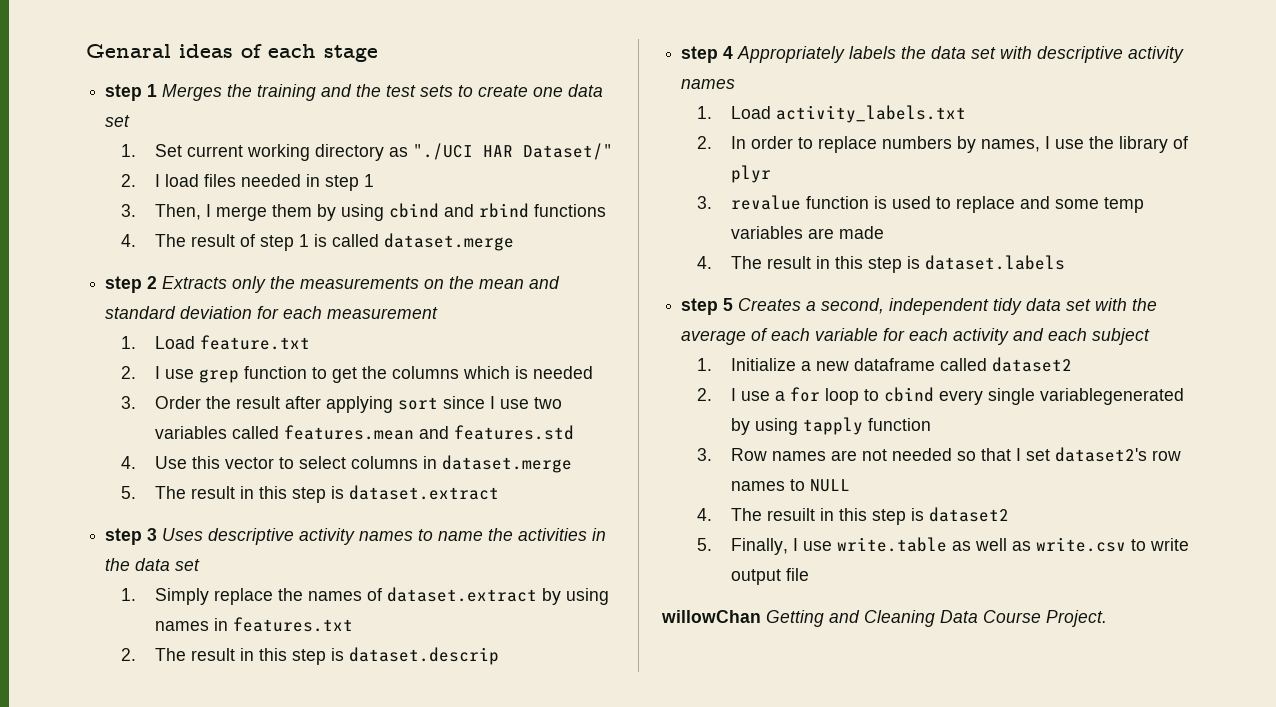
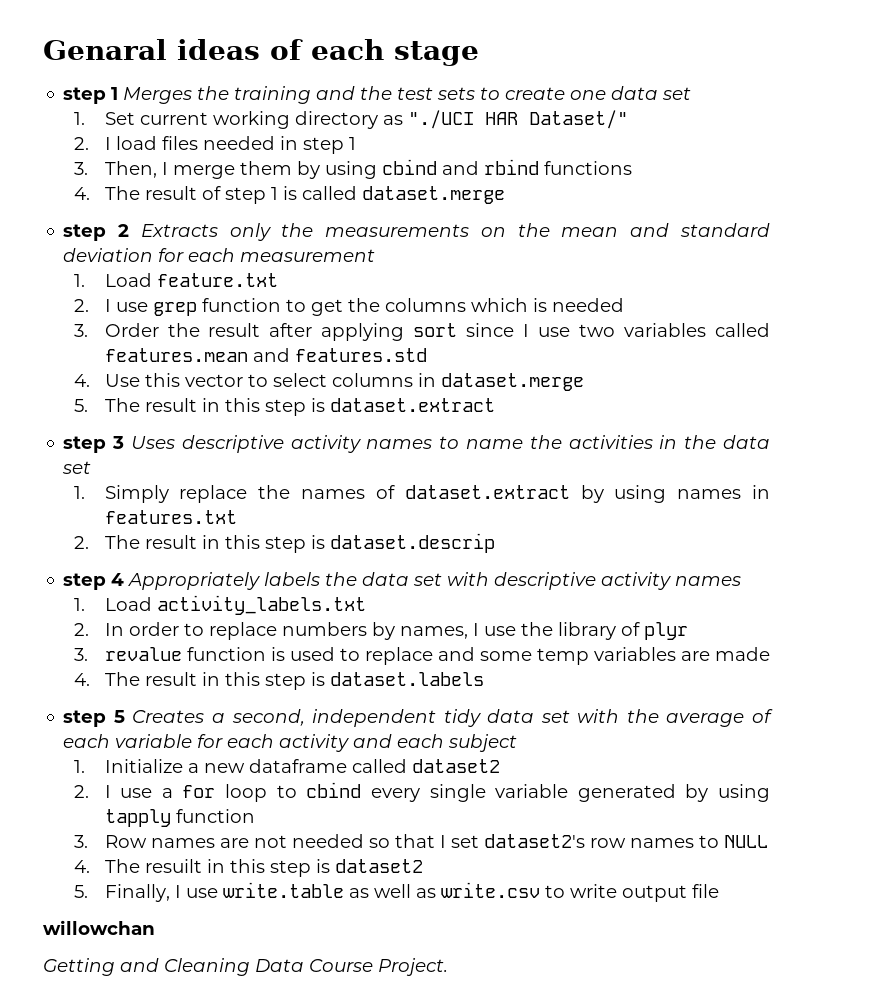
- 2. I use a for loop to cbind every single variablegenerated by using tapply function
+ 2. I use a for loop to cbind every single variable generated by using tapply function
- willowChan Getting and Cleaning Data Course Project.
+ willowchan
+ Getting and Cleaning Data Course Project.

